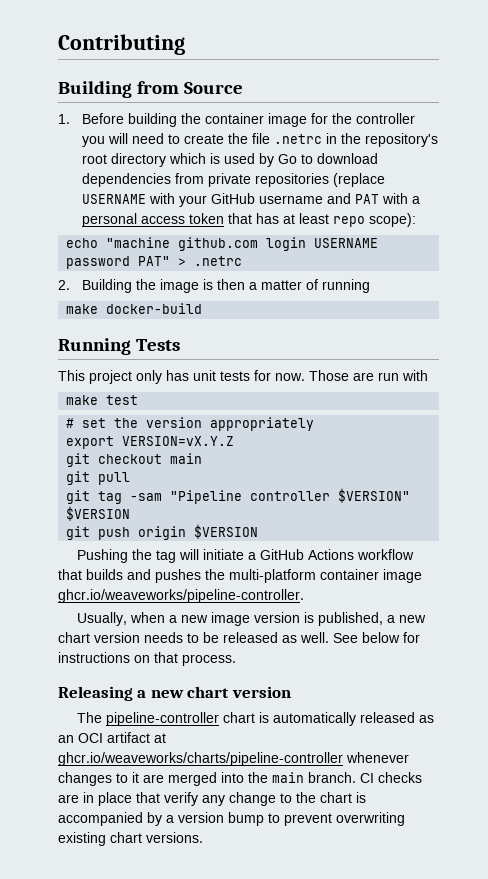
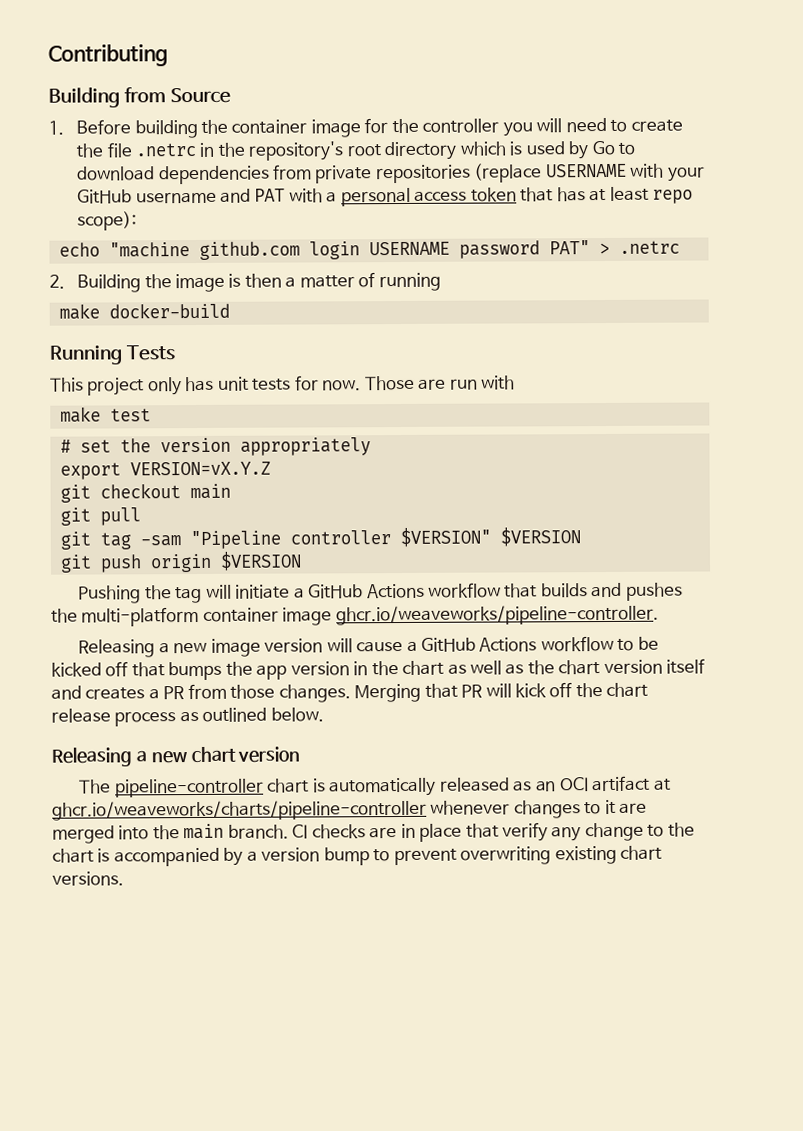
- Usually, when a new image version is published, a new chart version needs to be released as well. See below for instructions on that process.
+ Releasing a new image version will cause a GitHub Actions workflow to be kicked off that bumps the app version in the chart as well as the chart version itself and creates a PR from those changes. Merging that PR will kick off the chart release process as outlined below.

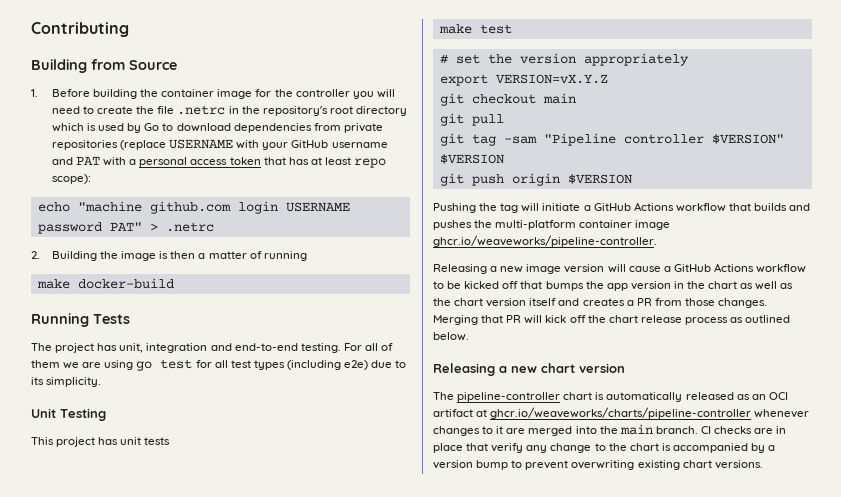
+ The project has unit, integration and end-to-end testing. For all of them we are using go test for all test types (including e2e) due to its simplicity.
+ Unit Testing
- This project only has unit tests for now. Those are run with
+ This project has unit tests

